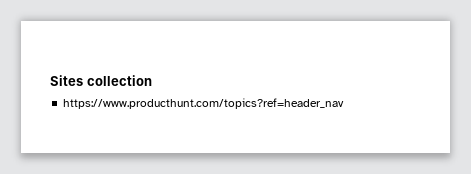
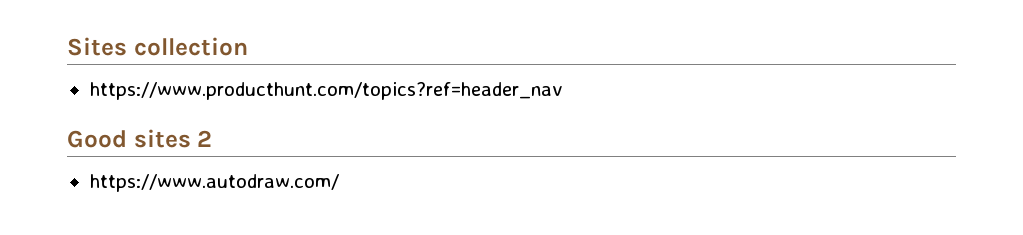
+ Good sites 2
+ https://www.autodraw.com/

